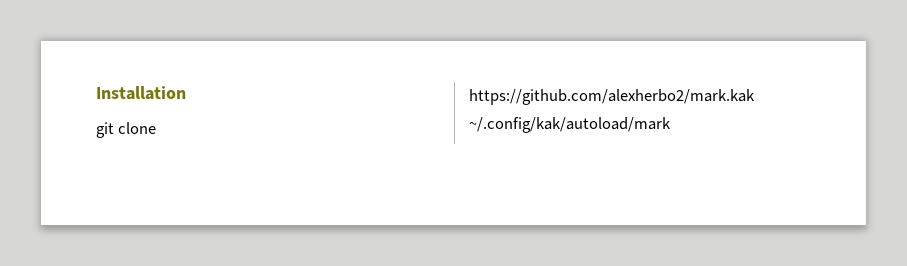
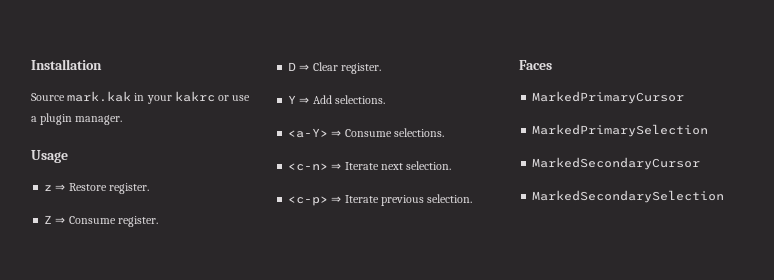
- git clone https://github.com/alexherbo2/mark.kak ~/.config/kak/autoload/mark
+ Source mark.kak in your kakrc or use a plugin manager.
+ Usage
+ z ⇒ Restore register.
+ Z ⇒ Consume register.
+ D ⇒ Clear register.
+ Y ⇒ Add selections.
+ <a-Y> ⇒ Consume selections.
+ <c-n> ⇒ Iterate next selection.
+ <c-p> ⇒ Iterate previous selection.
+ Faces
+ MarkedPrimaryCursor
+ MarkedPrimarySelection
+ MarkedSecondaryCursor
+ MarkedSecondarySelection

